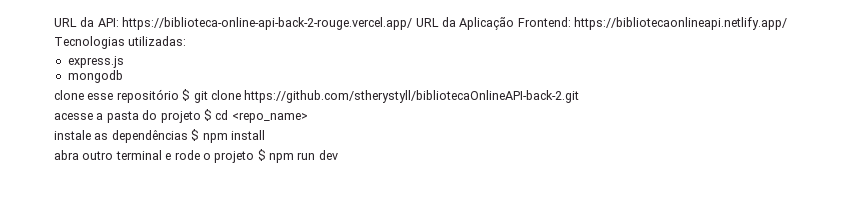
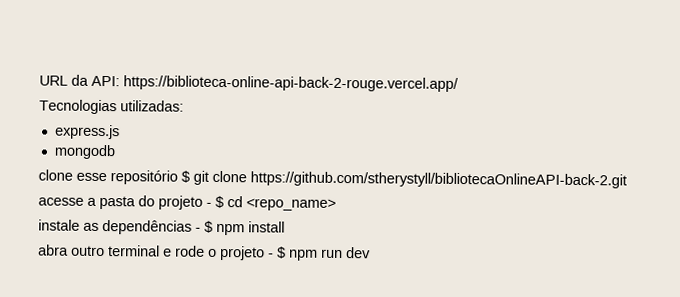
- URL da API: https://biblioteca-online-api-back-2-rouge.vercel.app/ URL da Aplicação Frontend: https://bibliotecaonlineapi.netlify.app/
+ URL da API: https://biblioteca-online-api-back-2-rouge.vercel.app/
- acesse a pasta do projeto $ cd <repo_name>
+ acesse a pasta do projeto - $ cd <repo_name>
- instale as dependências $ npm install
+ instale as dependências - $ npm install
- abra outro terminal e rode o projeto $ npm run dev
+ abra outro terminal e rode o projeto - $ npm run dev

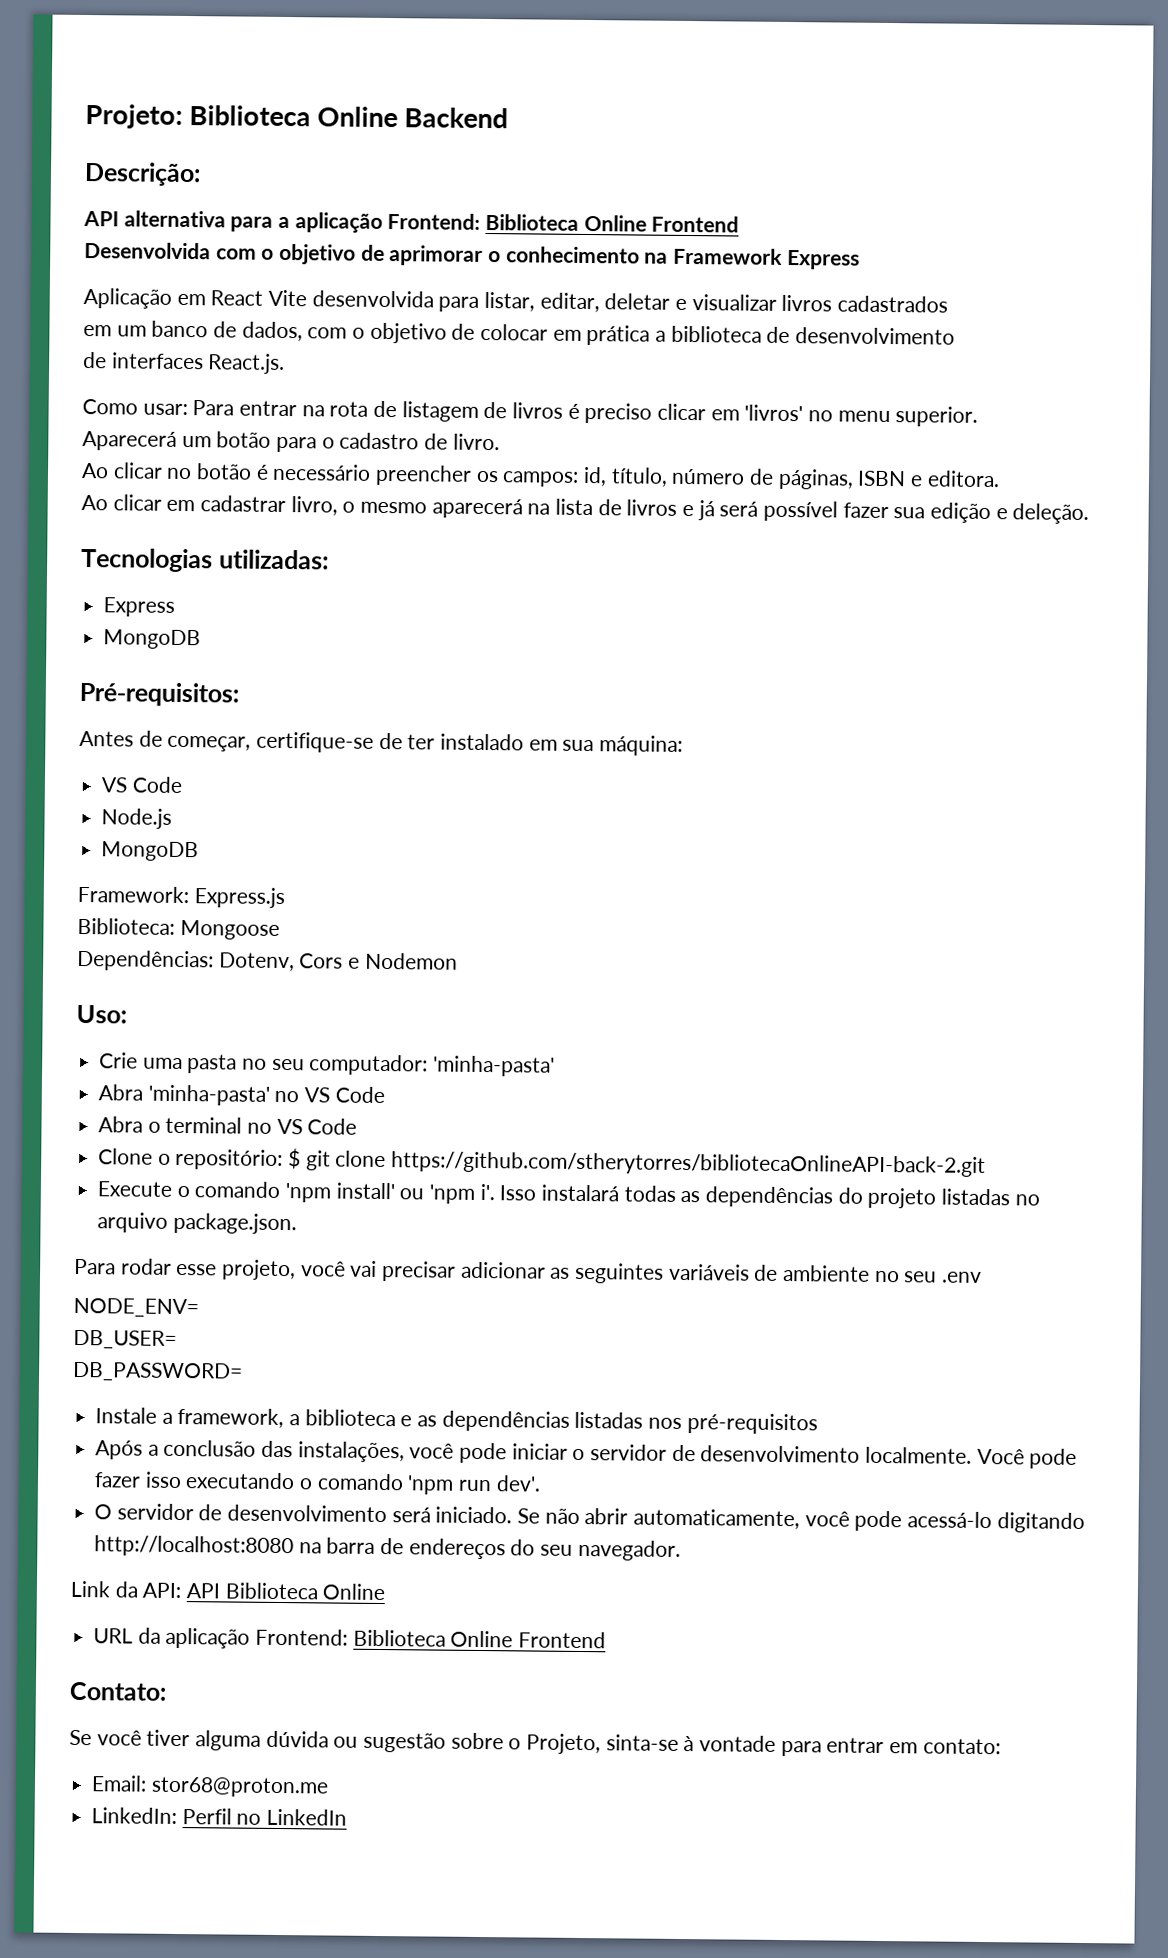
- URL da API: https://biblioteca-online-api-back-2-rouge.vercel.app/
+ Projeto: Biblioteca Online Backend
+ Descrição:
+ API alternativa para a aplicação Frontend: Biblioteca Online Frontend
+ Desenvolvida com o objetivo de aprimorar o conhecimento na Framework Express
+ Aplicação em React Vite desenvolvida para listar, editar, deletar e visualizar livros cadastrados
+ em um banco de dados, com o objetivo de colocar em prática a biblioteca de desenvolvimento
+ de interfaces React.js.
+ Como usar: Para entrar na rota de listagem de livros é preciso clicar em 'livros' no menu superior.
+ Aparecerá um botão para o cadastro de livro.
+ Ao clicar no botão é necessário preencher os campos: id, título, número de páginas, ISBN e editora.
+ Ao clicar em cadastrar livro, o mesmo aparecerá na lista de livros e já será possível fazer sua edição e deleção.
  Tecnologias utilizadas:
- express.js
- mongodb
- clone esse repositório $ git clone https://github.com/stherystyll/bibliotecaOnlineAPI-back-2.git
- acesse a pasta do projeto - $ cd <repo_name>
- instale as dependências - $ npm install
- abra outro terminal e rode o projeto - $ npm run dev
+ Express
+ MongoDB
+ Pré-requisitos:
+ Antes de começar, certifique-se de ter instalado em sua máquina:
+ VS Code
+ Node.js
+ MongoDB
+ Framework: Express.js
+ Biblioteca: Mongoose
+ Dependências: Dotenv, Cors e Nodemon
+ Uso:
+ Crie uma pasta no seu computador: 'minha-pasta'
+ Abra 'minha-pasta' no VS Code
+ Abra o terminal no VS Code
+ Clone o repositório: $ git clone https://github.com/stherytorres/bibliotecaOnlineAPI-back-2.git
+ Execute o comando 'npm install' ou 'npm i'. Isso instalará todas as dependências do projeto listadas no arquivo package.json.
+ Para rodar esse projeto, você vai precisar adicionar as seguintes variáveis de ambiente no seu .env
+ NODE_ENV=
+ DB_USER=
+ DB_PASSWORD=
+ Instale a framework, a biblioteca e as dependências listadas nos pré-requisitos
+ Após a conclusão das instalações, você pode iniciar o servidor de desenvolvimento localmente. Você pode fazer isso executando o comando 'npm run dev'.
+ O servidor de desenvolvimento será iniciado. Se não abrir automaticamente, você pode acessá-lo digitando http://localhost:8080 na barra de endereços do seu navegador.
+ Link da API: API Biblioteca Online
+ URL da aplicação Frontend: Biblioteca Online Frontend
+ Contato:
+ Se você tiver alguma dúvida ou sugestão sobre o Projeto, sinta-se à vontade para entrar em contato:
+ Email: stor68@proton.me
+ LinkedIn: Perfil no LinkedIn

